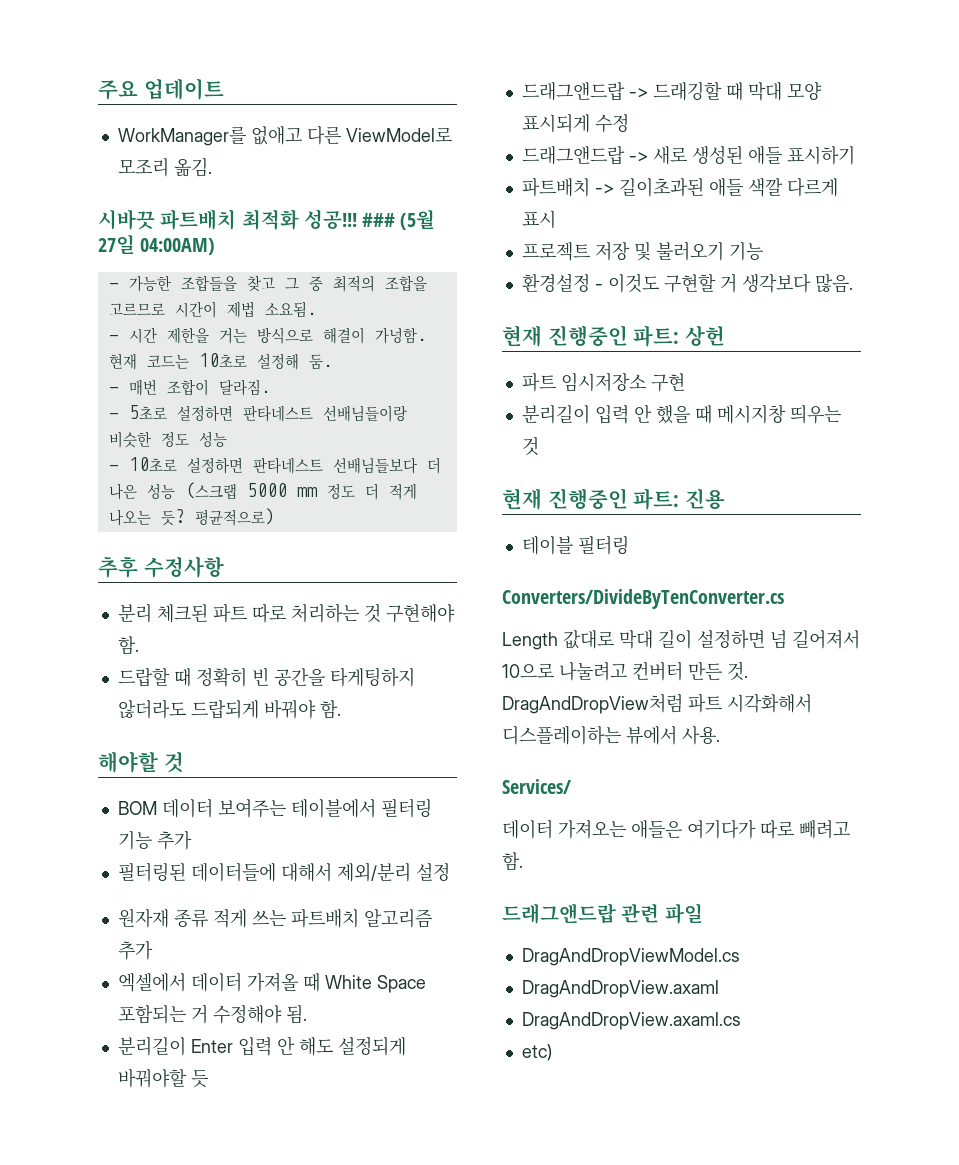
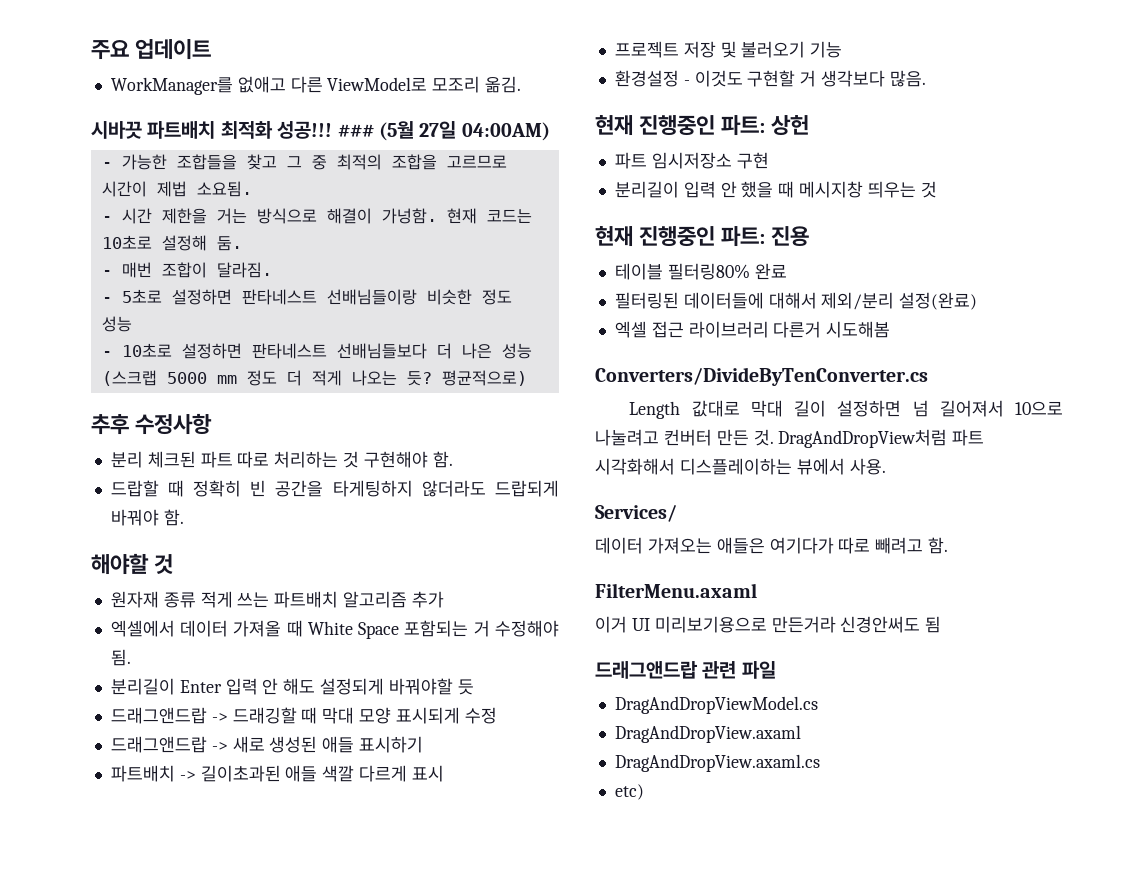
- BOM 데이터 보여주는 테이블에서 필터링 기능 추가
- 필터링된 데이터들에 대해서 제외/분리 설정
- 테이블 필터링
+ 테이블 필터링80% 완료
+ 필터링된 데이터들에 대해서 제외/분리 설정(완료)
+ 엑셀 접근 라이브러리 다른거 시도해봄
+ FilterMenu.axaml
+ 이거 UI 미리보기용으로 만든거라 신경안써도 됨

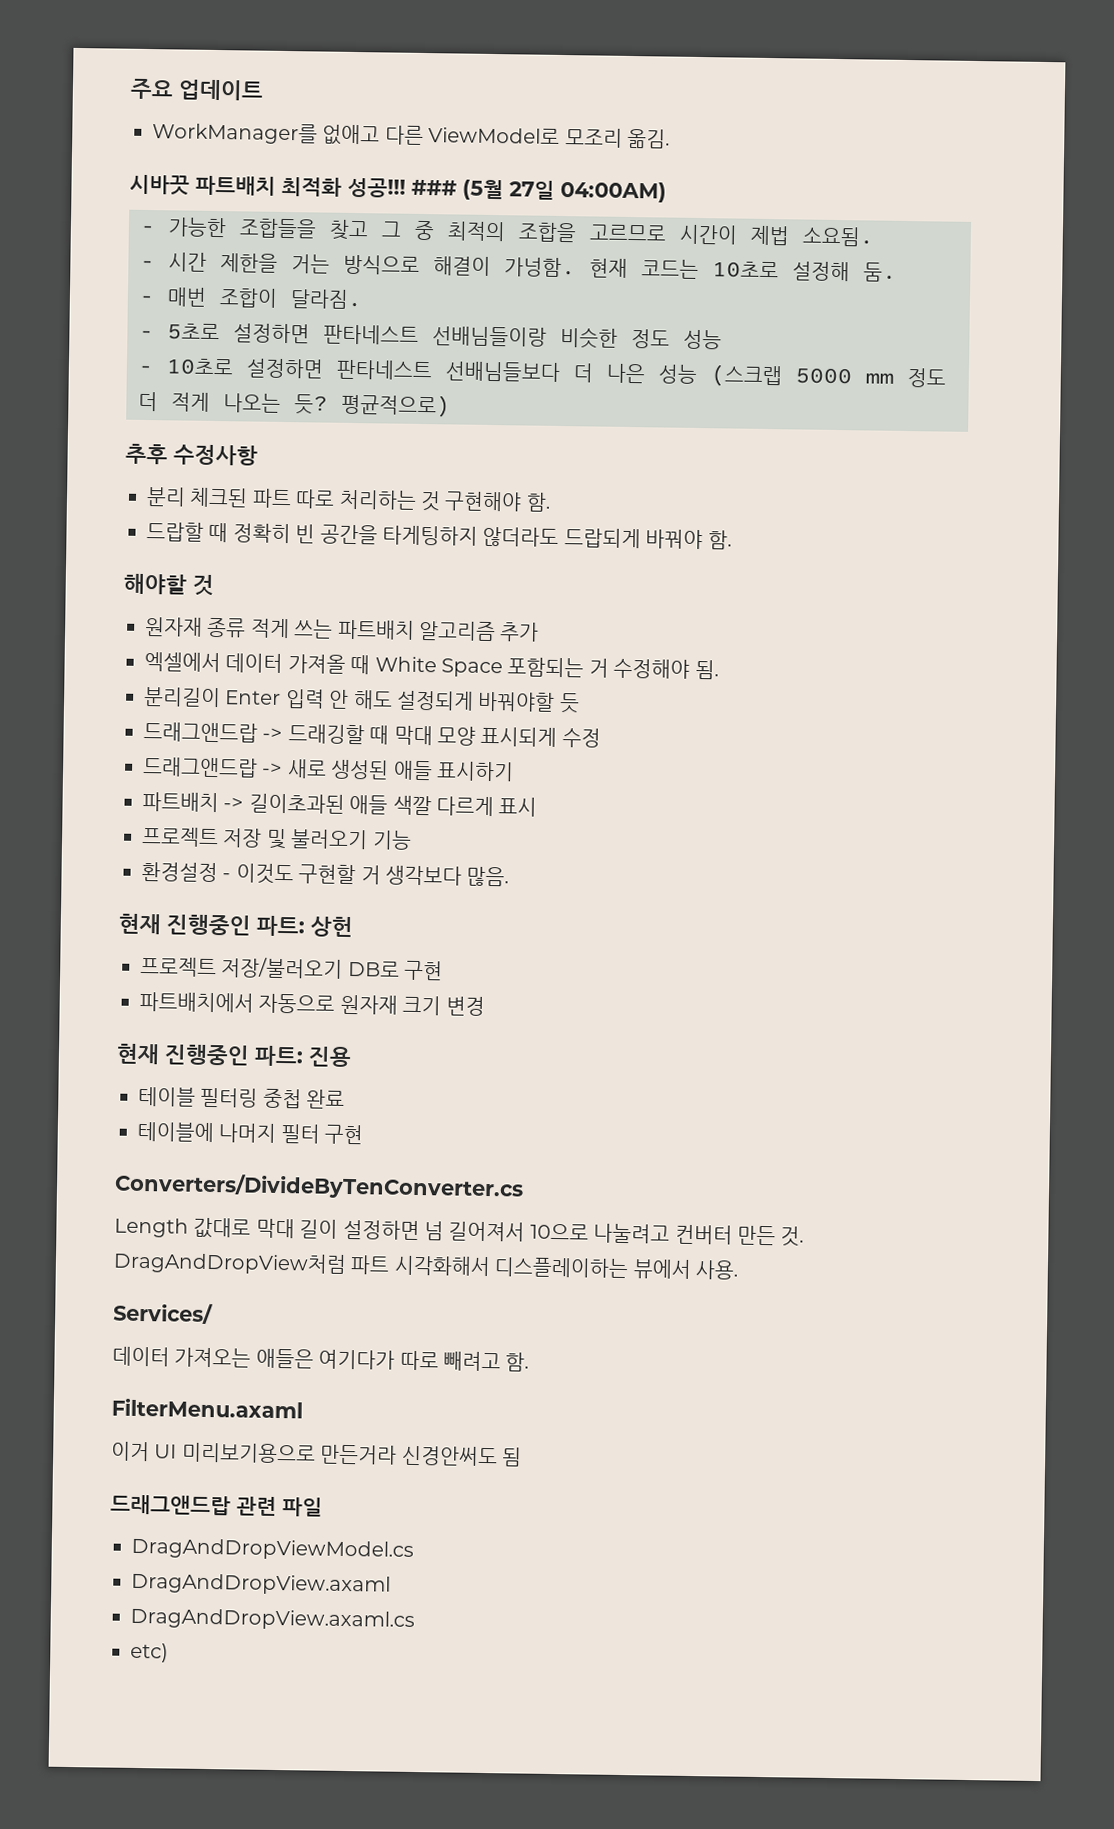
- 파트 임시저장소 구현
- 분리길이 입력 안 했을 때 메시지창 띄우는 것
+ 프로젝트 저장/불러오기 DB로 구현
+ 파트배치에서 자동으로 원자재 크기 변경
- 테이블 필터링80% 완료
+ 테이블 필터링 중첩 완료
- 필터링된 데이터들에 대해서 제외/분리 설정(완료)
- 엑셀 접근 라이브러리 다른거 시도해봄
+ 테이블에 나머지 필터 구현

